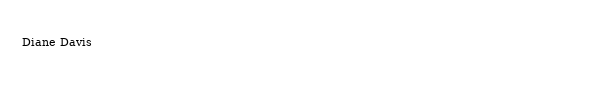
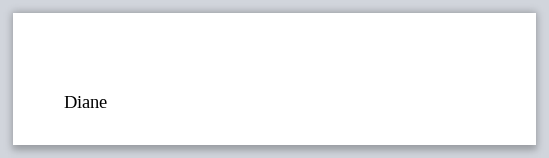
- Diane Davis
+ Diane

